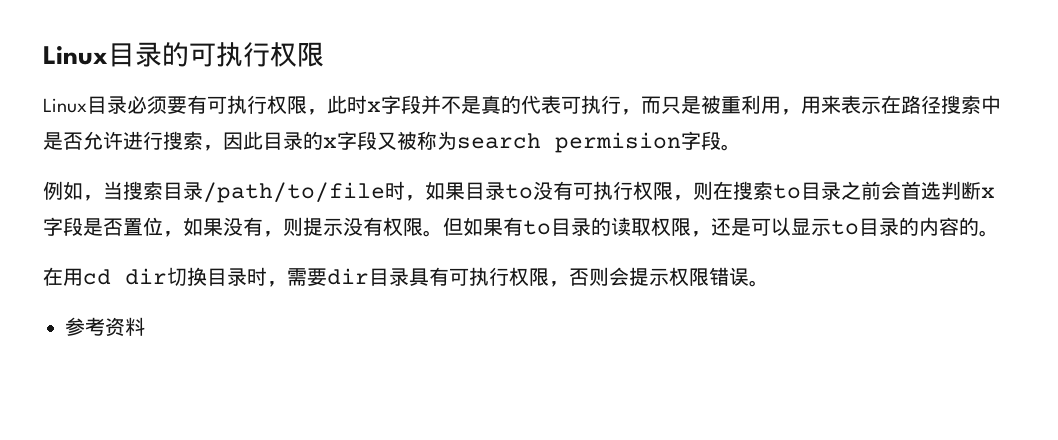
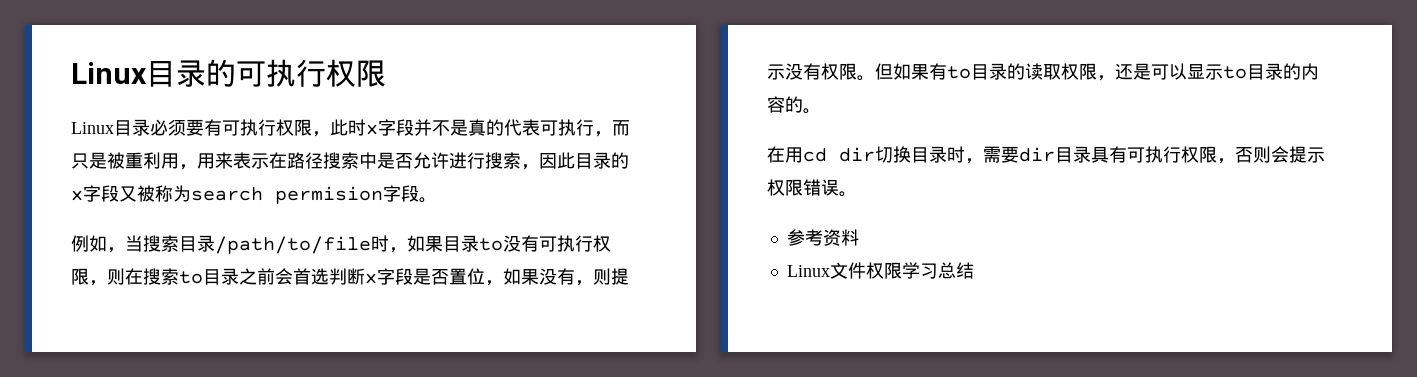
+ Linux文件权限学习总结

